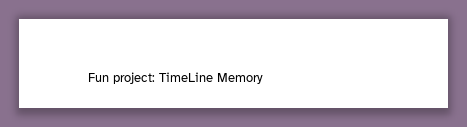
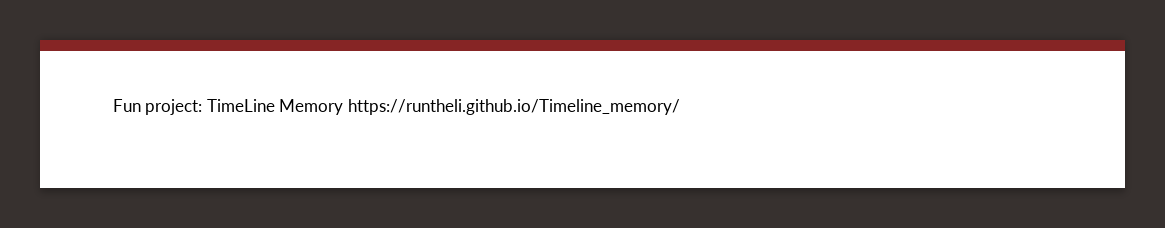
- Fun project: TimeLine Memory
+ Fun project: TimeLine Memory https://runtheli.github.io/Timeline_memory/

